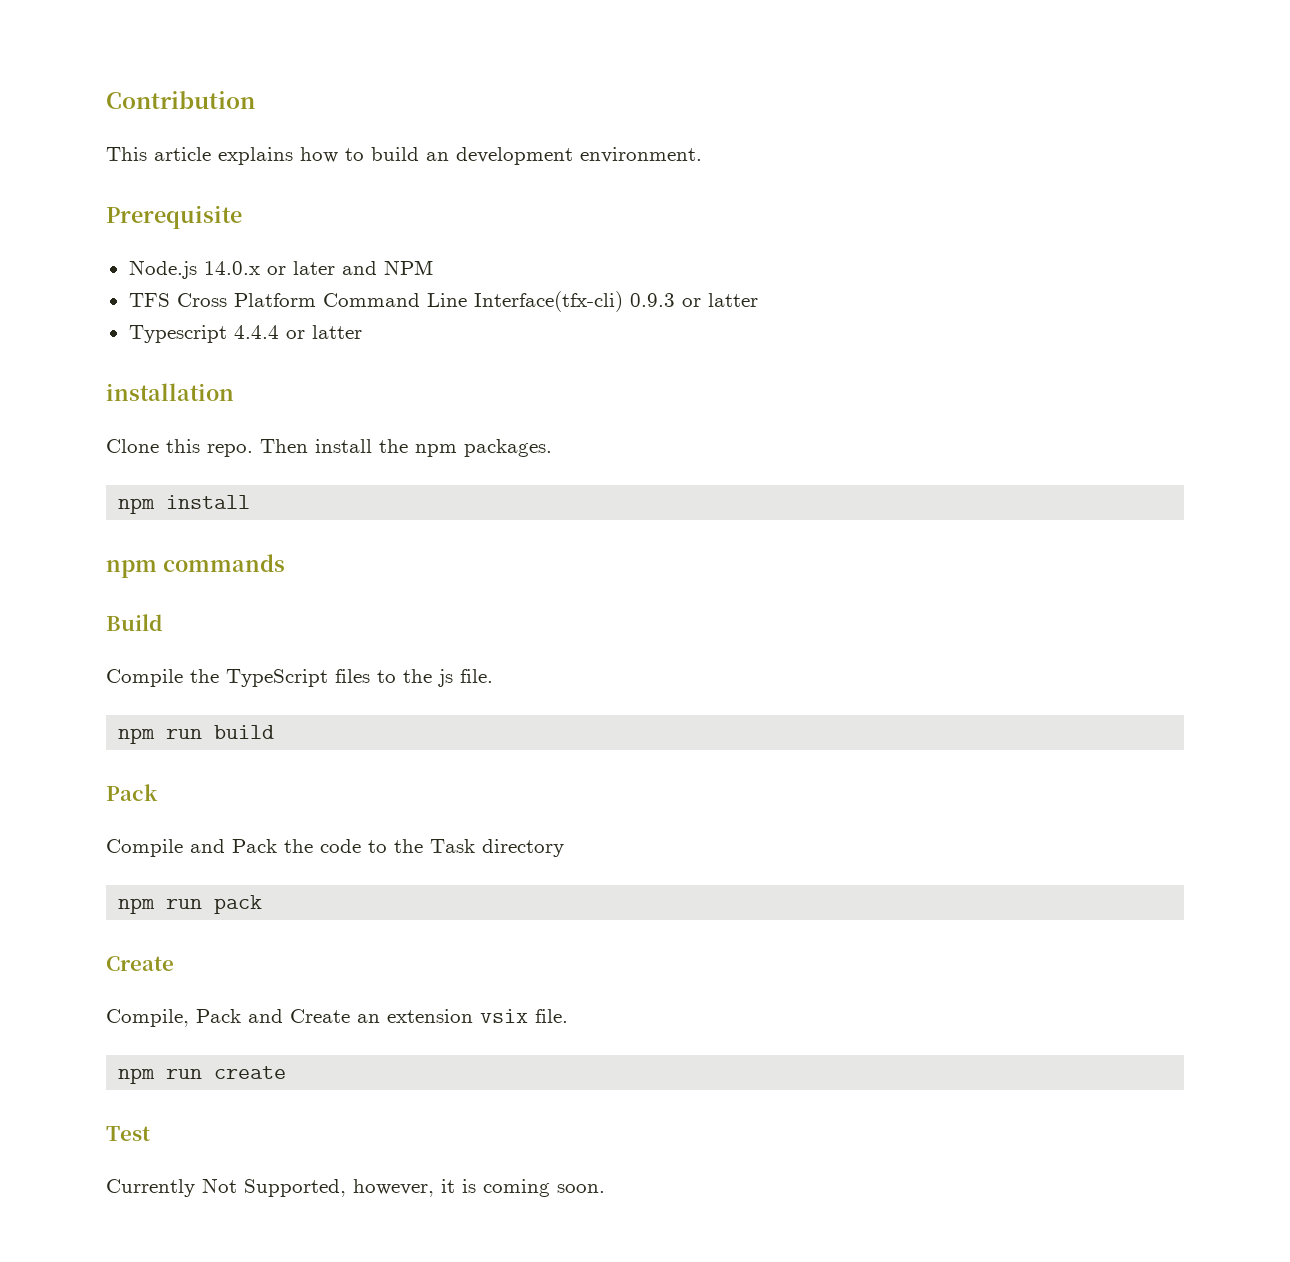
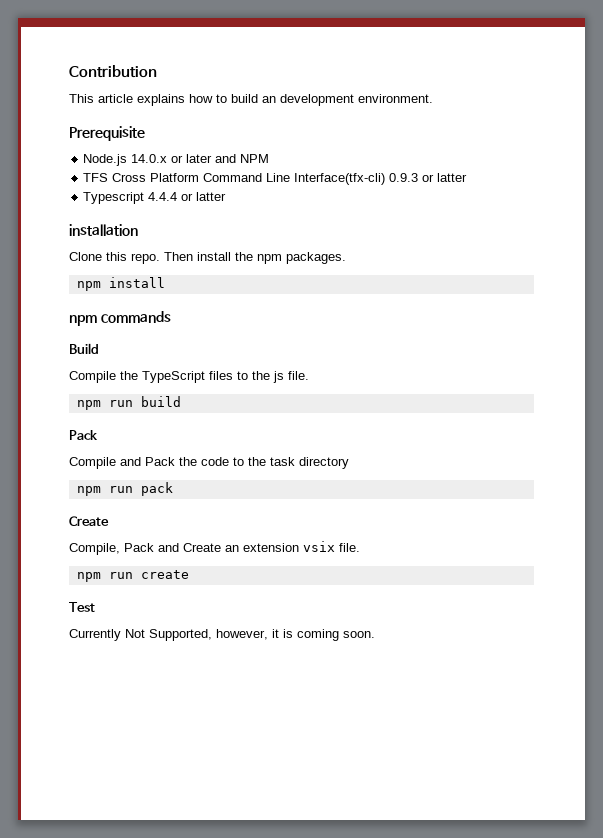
- Compile and Pack the code to the Task directory
+ Compile and Pack the code to the task directory

